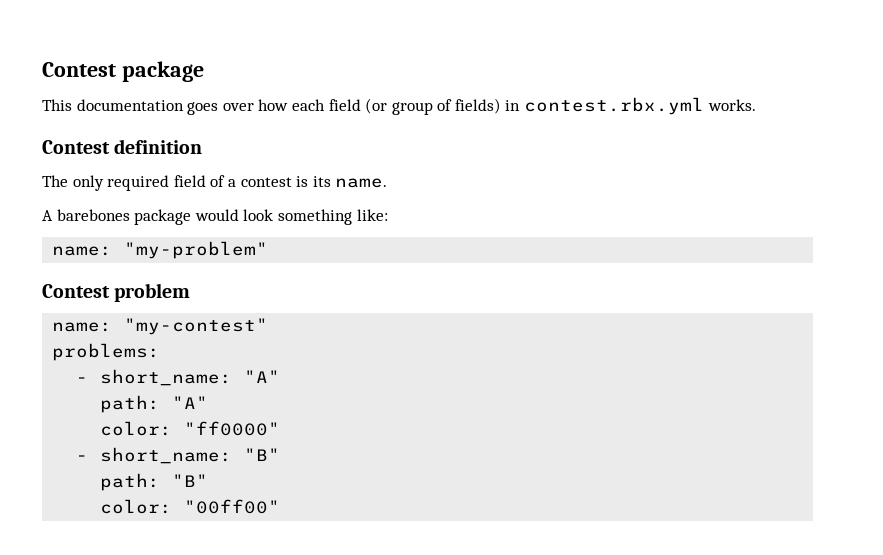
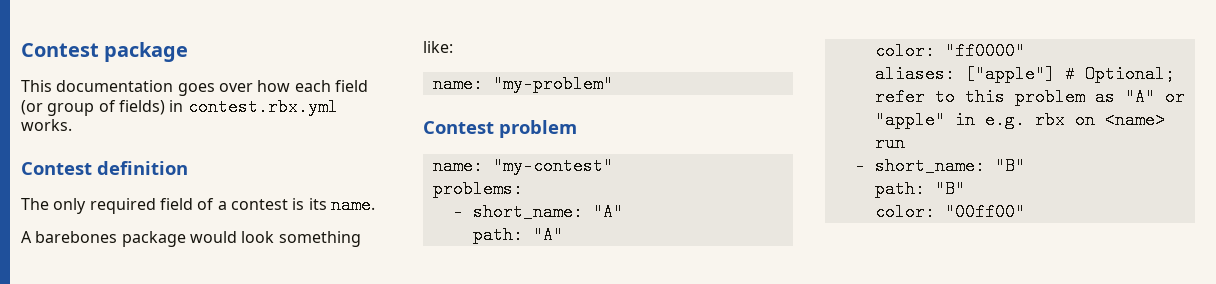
+ aliases: ["apple"] # Optional; refer to this problem as "A" or "apple" in e.g. rbx on <name> run

